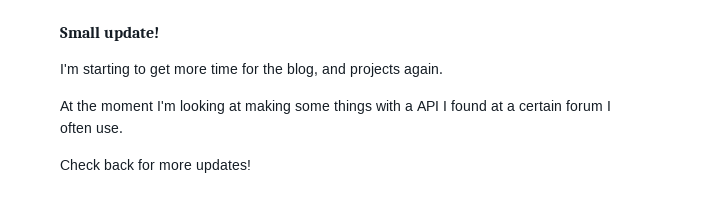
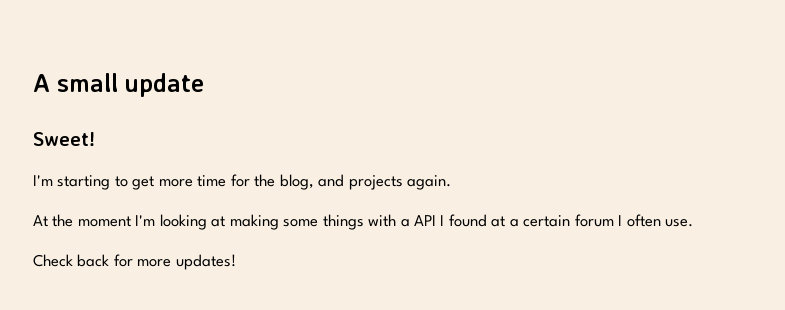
- Small update!
+ A small update
+ Sweet!

